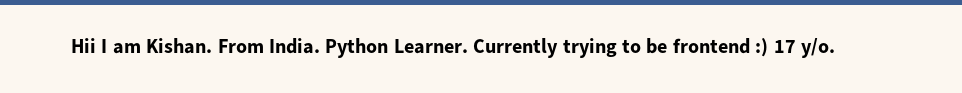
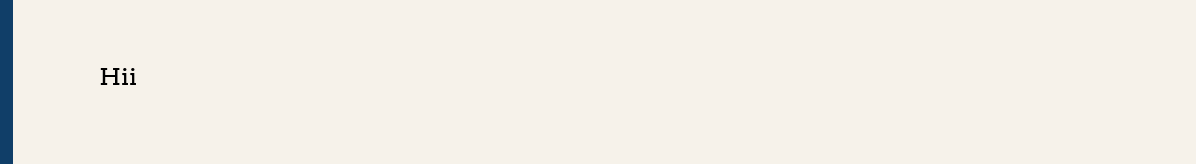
- Hii I am Kishan. From India. Python Learner. Currently trying to be frontend :) 17 y/o.
+ Hii

